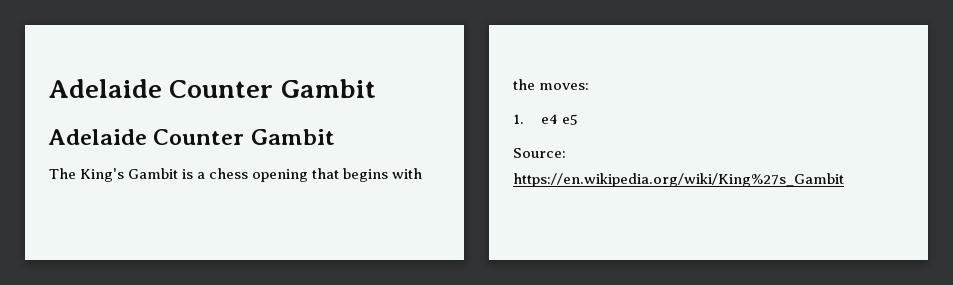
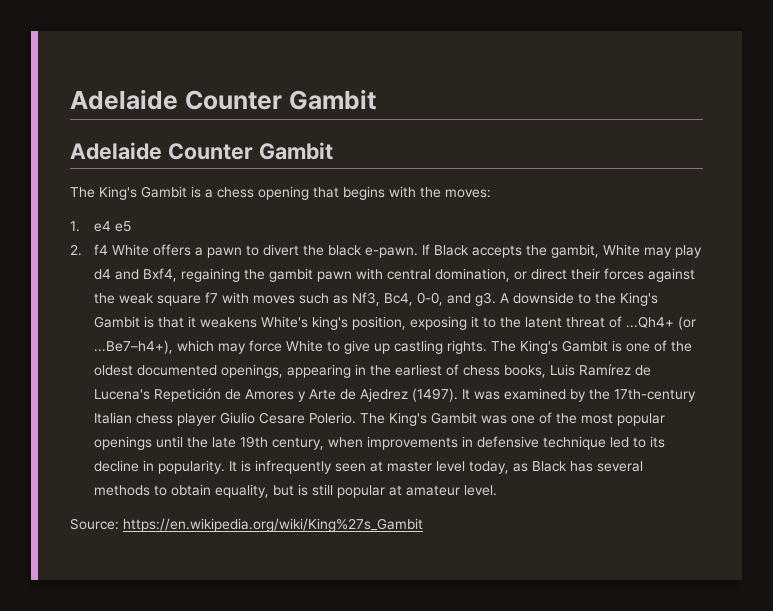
+ 2. f4 White offers a pawn to divert the black e-pawn. If Black accepts the gambit, White may play d4 and Bxf4, regaining the gambit pawn with central domination, or direct their forces against the weak square f7 with moves such as Nf3, Bc4, 0-0, and g3. A downside to the King's Gambit is that it weakens White's king's position, exposing it to the latent threat of ...Qh4+ (or ...Be7–h4+), which may force White to give up castling rights. The King's Gambit is one of the oldest documented openings, appearing in the earliest of chess books, Luis Ramírez de Lucena's Repetición de Amores y Arte de Ajedrez (1497). It was examined by the 17th-century Italian chess player Giulio Cesare Polerio. The King's Gambit was one of the most popular openings until the late 19th century, when improvements in defensive technique led to its decline in popularity. It is infrequently seen at master level today, as Black has several methods to obtain equality, but is still popular at amateur level.

